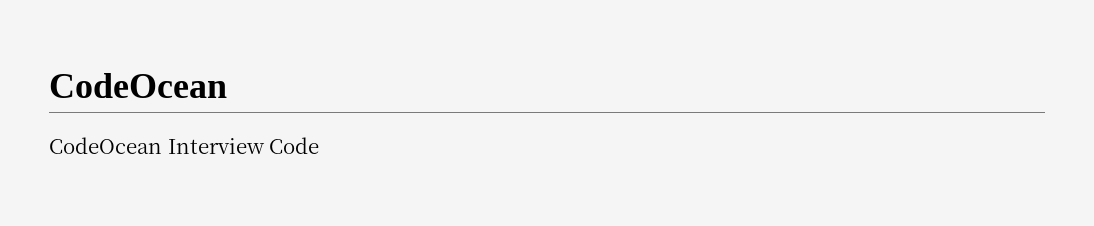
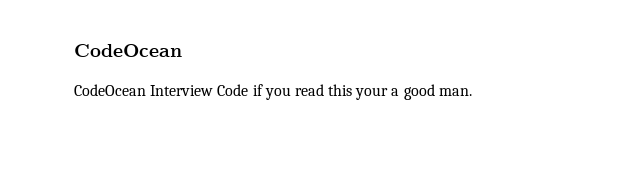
- CodeOcean Interview Code
+ CodeOcean Interview Code if you read this your a good man.

